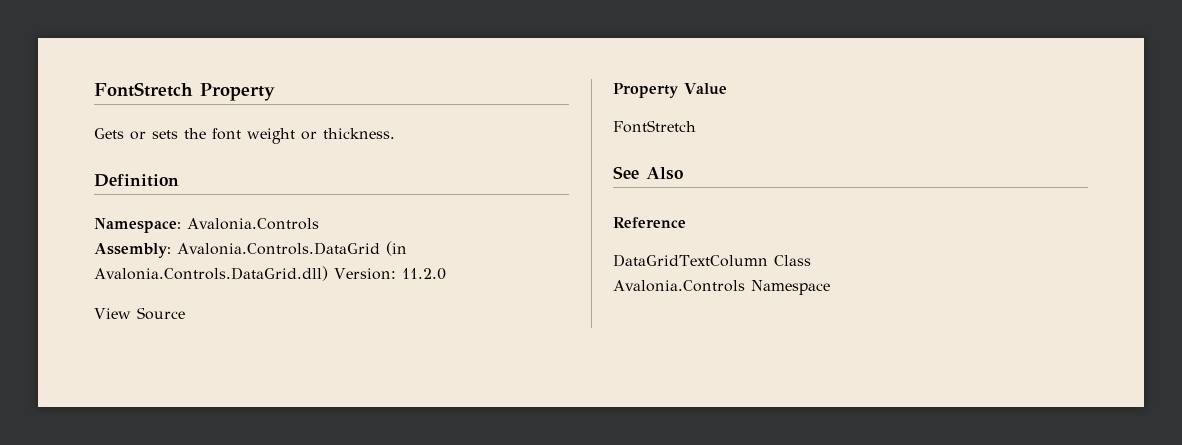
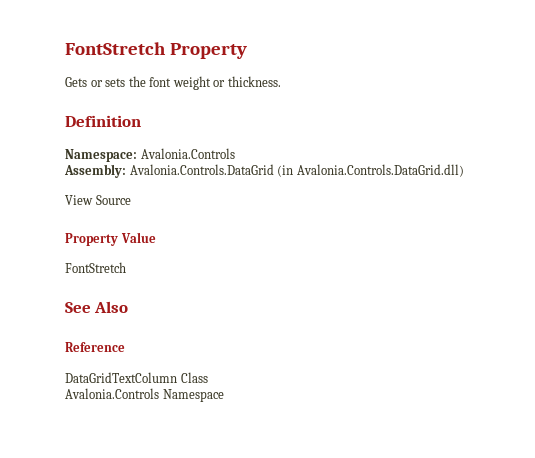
- Assembly: Avalonia.Controls.DataGrid (in Avalonia.Controls.DataGrid.dll) Version: 11.2.0
+ Assembly: Avalonia.Controls.DataGrid (in Avalonia.Controls.DataGrid.dll)

